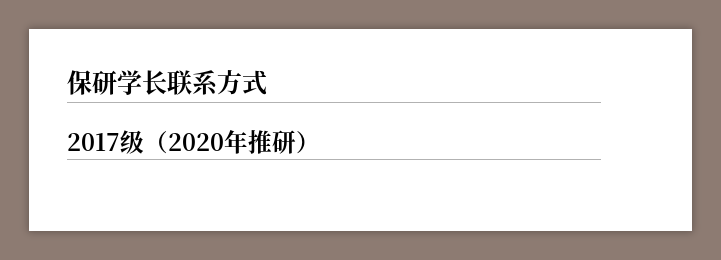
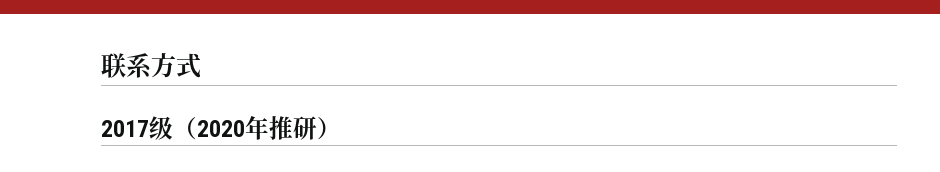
- 保研学长联系方式
+ 联系方式

